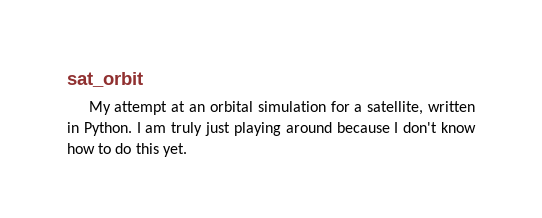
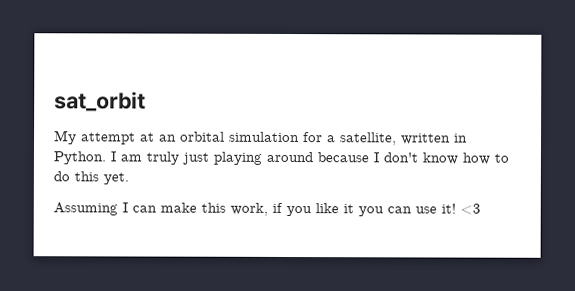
+ Assuming I can make this work, if you like it you can use it! <3

